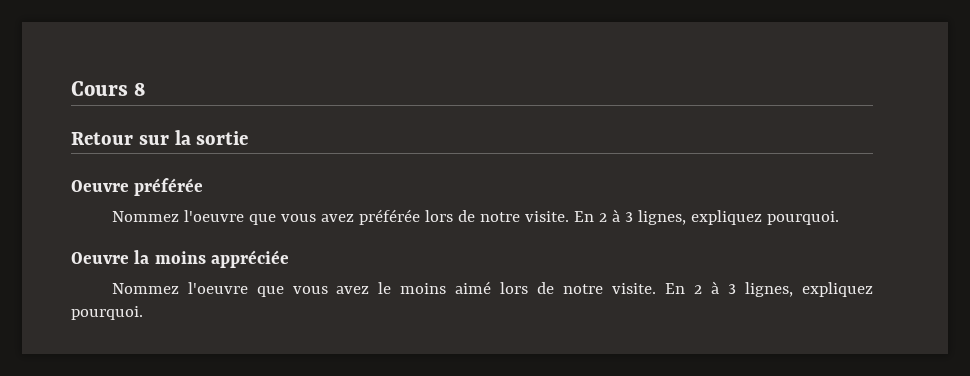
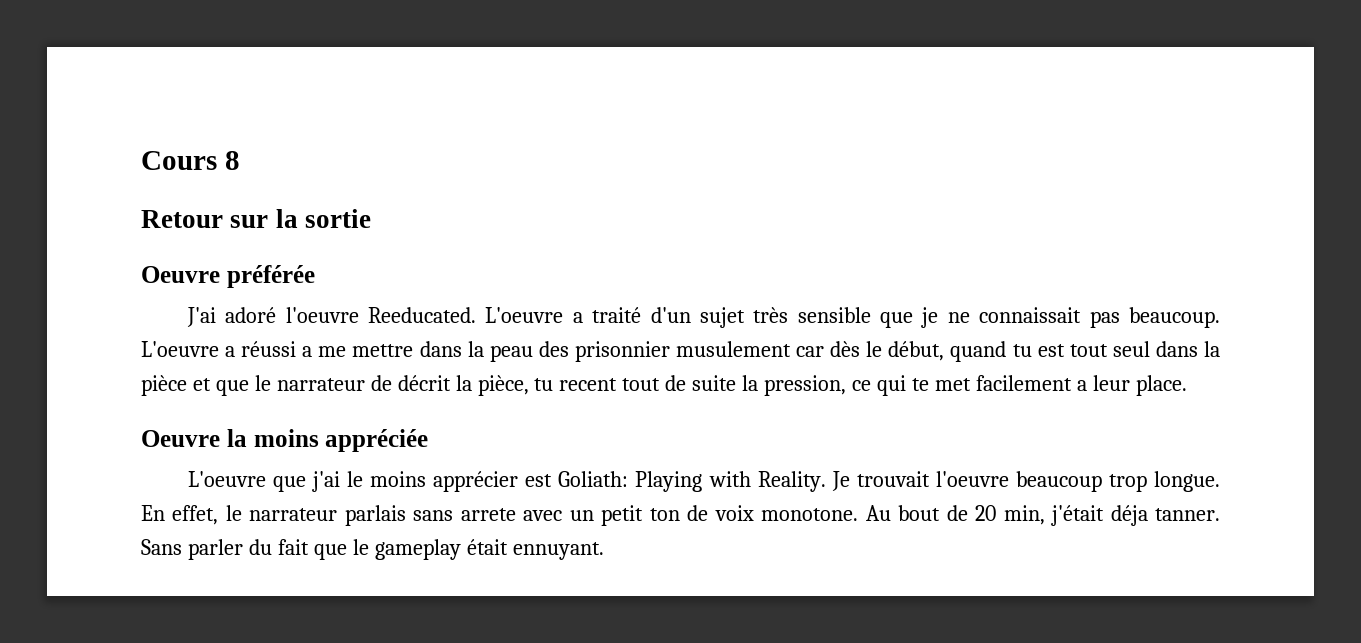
- Nommez l'oeuvre que vous avez préférée lors de notre visite. En 2 à 3 lignes, expliquez pourquoi.
+ J'ai adoré l'oeuvre Reeducated. L'oeuvre a traité d'un sujet très sensible que je ne connaissait pas beaucoup. L'oeuvre a réussi a me mettre dans la peau des prisonnier musulement car dès le début, quand tu est tout seul dans la pièce et que le narrateur de décrit la pièce, tu recent tout de suite la pression, ce qui te met facilement a leur place.
  Oeuvre la moins appréciée
- Nommez l'oeuvre que vous avez le moins aimé lors de notre visite. En 2 à 3 lignes, expliquez pourquoi.
+ L'oeuvre que j'ai le moins apprécier est Goliath: Playing with Reality. Je trouvait l'oeuvre beaucoup trop longue. En effet, le narrateur parlais sans arrete avec un petit ton de voix monotone. Au bout de 20 min, j'était déja tanner. Sans parler du fait que le gameplay était ennuyant.

